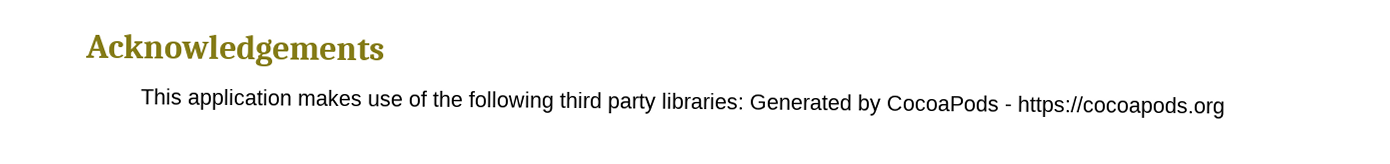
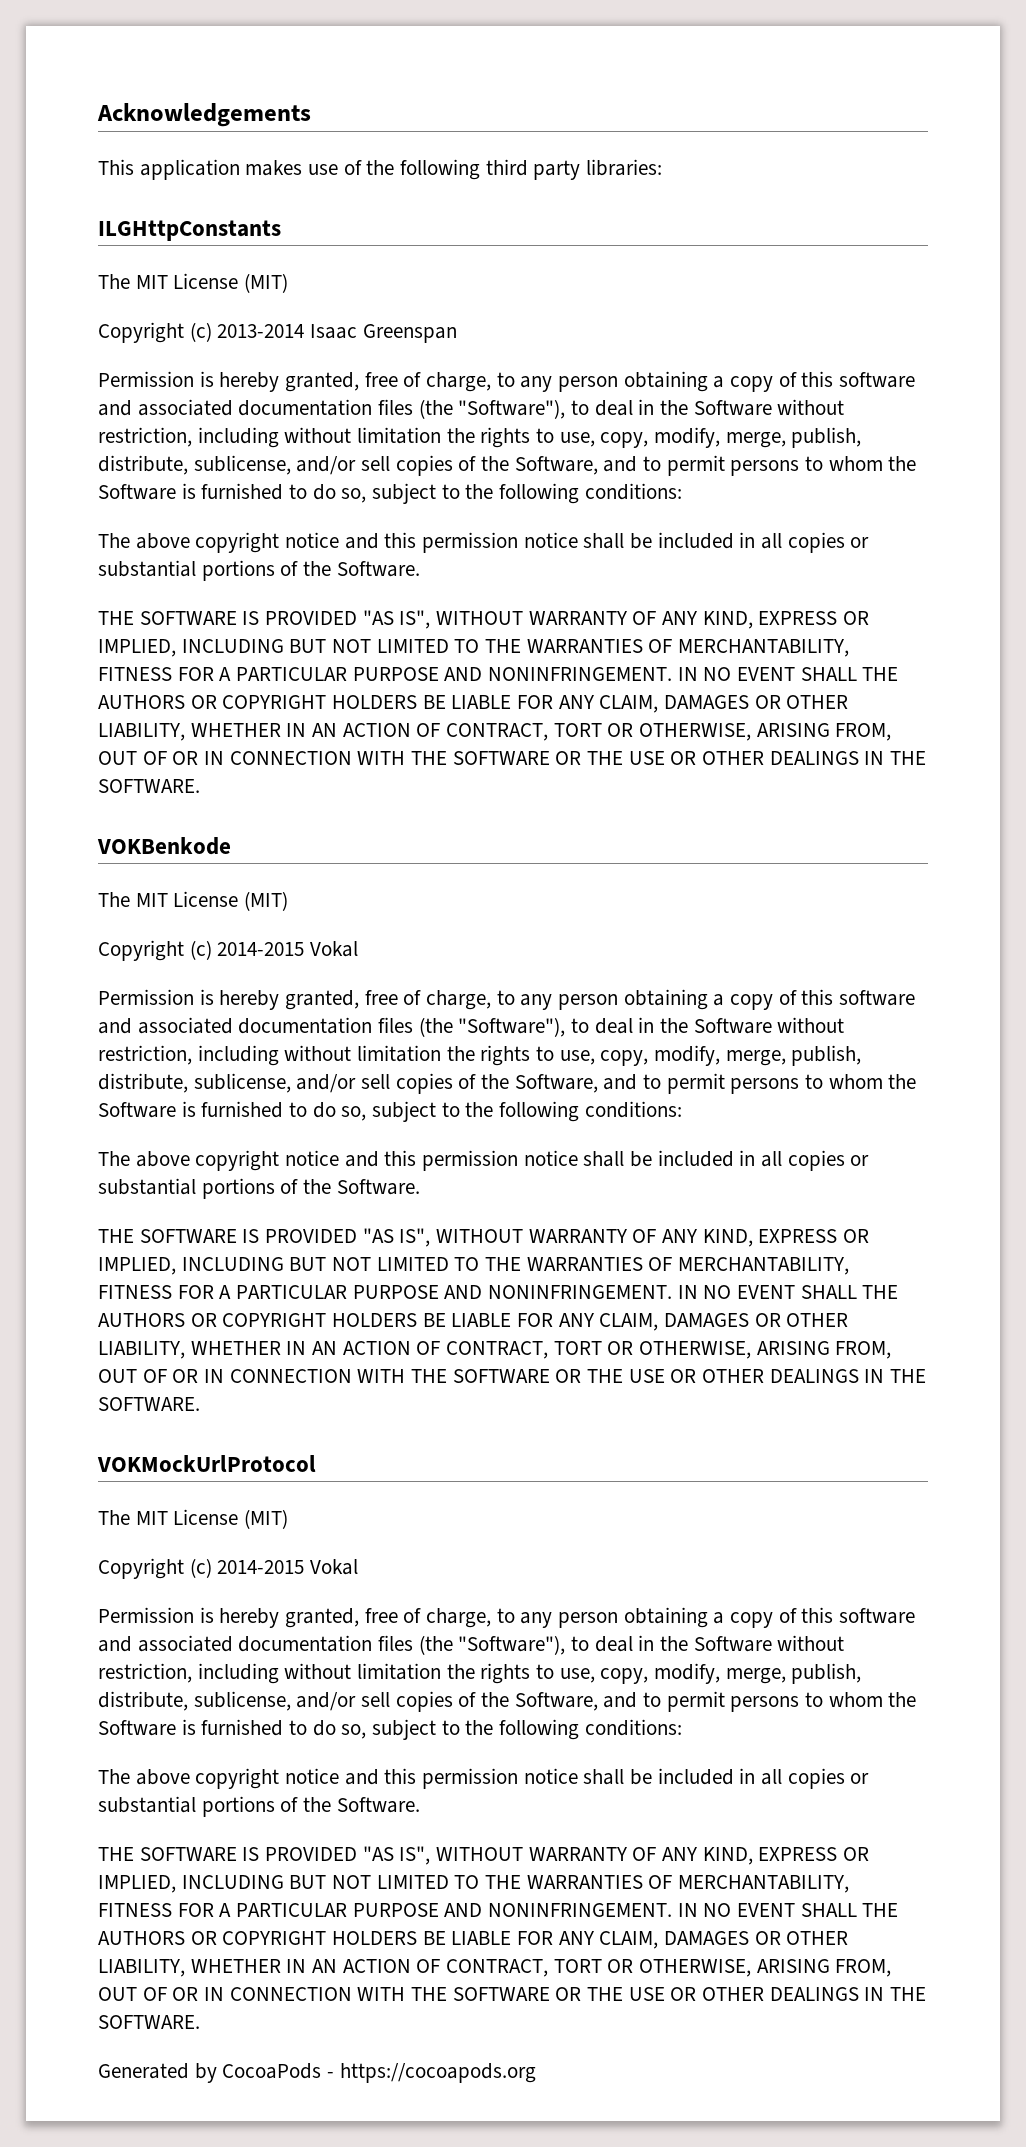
- This application makes use of the following third party libraries: Generated by CocoaPods - https://cocoapods.org
+ This application makes use of the following third party libraries:
+ ILGHttpConstants
+ The MIT License (MIT)
+ Copyright (c) 2013-2014 Isaac Greenspan
+ Permission is hereby granted, free of charge, to any person obtaining a copy of this software and associated documentation files (the "Software"), to deal in the Software without restriction, including without limitation the rights to use, copy, modify, merge, publish, distribute, sublicense, and/or sell copies of the Software, and to permit persons to whom the Software is furnished to do so, subject to the following conditions:
+ The above copyright notice and this permission notice shall be included in all copies or substantial portions of the Software.
+ THE SOFTWARE IS PROVIDED "AS IS", WITHOUT WARRANTY OF ANY KIND, EXPRESS OR IMPLIED, INCLUDING BUT NOT LIMITED TO THE WARRANTIES OF MERCHANTABILITY, FITNESS FOR A PARTICULAR PURPOSE AND NONINFRINGEMENT. IN NO EVENT SHALL THE AUTHORS OR COPYRIGHT HOLDERS BE LIABLE FOR ANY CLAIM, DAMAGES OR OTHER LIABILITY, WHETHER IN AN ACTION OF CONTRACT, TORT OR OTHERWISE, ARISING FROM, OUT OF OR IN CONNECTION WITH THE SOFTWARE OR THE USE OR OTHER DEALINGS IN THE SOFTWARE.
+ VOKBenkode
+ The MIT License (MIT)
+ Copyright (c) 2014-2015 Vokal
+ Permission is hereby granted, free of charge, to any person obtaining a copy of this software and associated documentation files (the "Software"), to deal in the Software without restriction, including without limitation the rights to use, copy, modify, merge, publish, distribute, sublicense, and/or sell copies of the Software, and to permit persons to whom the Software is furnished to do so, subject to the following conditions:
+ The above copyright notice and this permission notice shall be included in all copies or substantial portions of the Software.
+ THE SOFTWARE IS PROVIDED "AS IS", WITHOUT WARRANTY OF ANY KIND, EXPRESS OR IMPLIED, INCLUDING BUT NOT LIMITED TO THE WARRANTIES OF MERCHANTABILITY, FITNESS FOR A PARTICULAR PURPOSE AND NONINFRINGEMENT. IN NO EVENT SHALL THE AUTHORS OR COPYRIGHT HOLDERS BE LIABLE FOR ANY CLAIM, DAMAGES OR OTHER LIABILITY, WHETHER IN AN ACTION OF CONTRACT, TORT OR OTHERWISE, ARISING FROM, OUT OF OR IN CONNECTION WITH THE SOFTWARE OR THE USE OR OTHER DEALINGS IN THE SOFTWARE.
+ VOKMockUrlProtocol
+ The MIT License (MIT)
+ Copyright (c) 2014-2015 Vokal
+ Permission is hereby granted, free of charge, to any person obtaining a copy of this software and associated documentation files (the "Software"), to deal in the Software without restriction, including without limitation the rights to use, copy, modify, merge, publish, distribute, sublicense, and/or sell copies of the Software, and to permit persons to whom the Software is furnished to do so, subject to the following conditions:
+ The above copyright notice and this permission notice shall be included in all copies or substantial portions of the Software.
+ THE SOFTWARE IS PROVIDED "AS IS", WITHOUT WARRANTY OF ANY KIND, EXPRESS OR IMPLIED, INCLUDING BUT NOT LIMITED TO THE WARRANTIES OF MERCHANTABILITY, FITNESS FOR A PARTICULAR PURPOSE AND NONINFRINGEMENT. IN NO EVENT SHALL THE AUTHORS OR COPYRIGHT HOLDERS BE LIABLE FOR ANY CLAIM, DAMAGES OR OTHER LIABILITY, WHETHER IN AN ACTION OF CONTRACT, TORT OR OTHERWISE, ARISING FROM, OUT OF OR IN CONNECTION WITH THE SOFTWARE OR THE USE OR OTHER DEALINGS IN THE SOFTWARE.
+ Generated by CocoaPods - https://cocoapods.org

